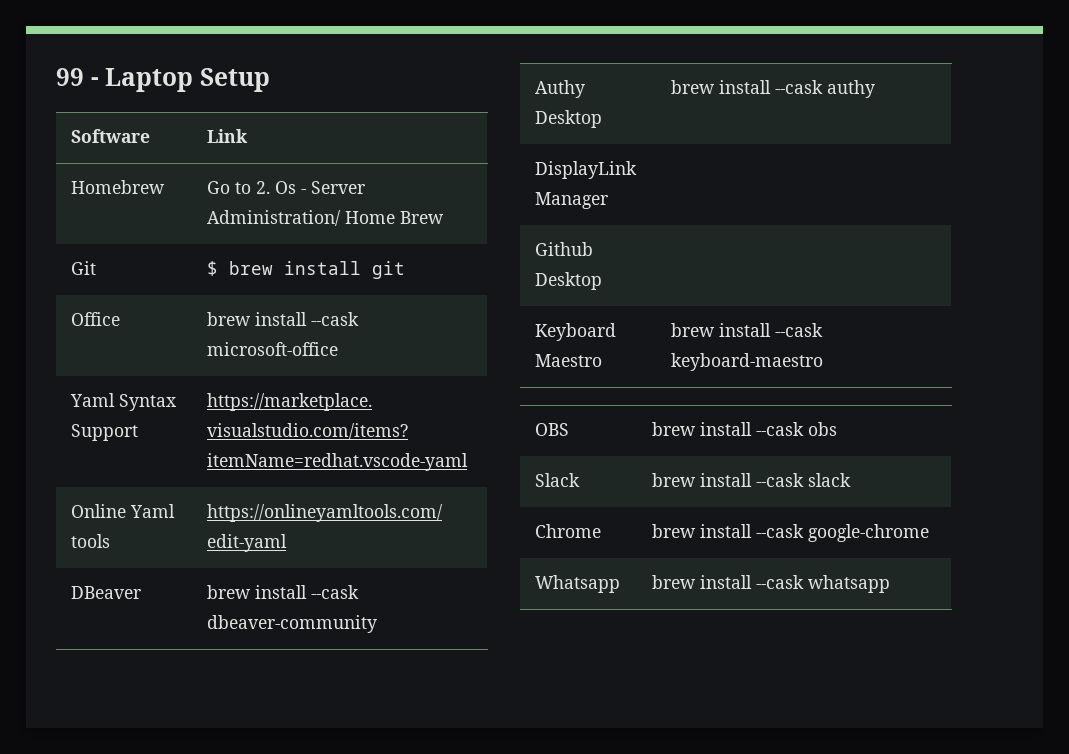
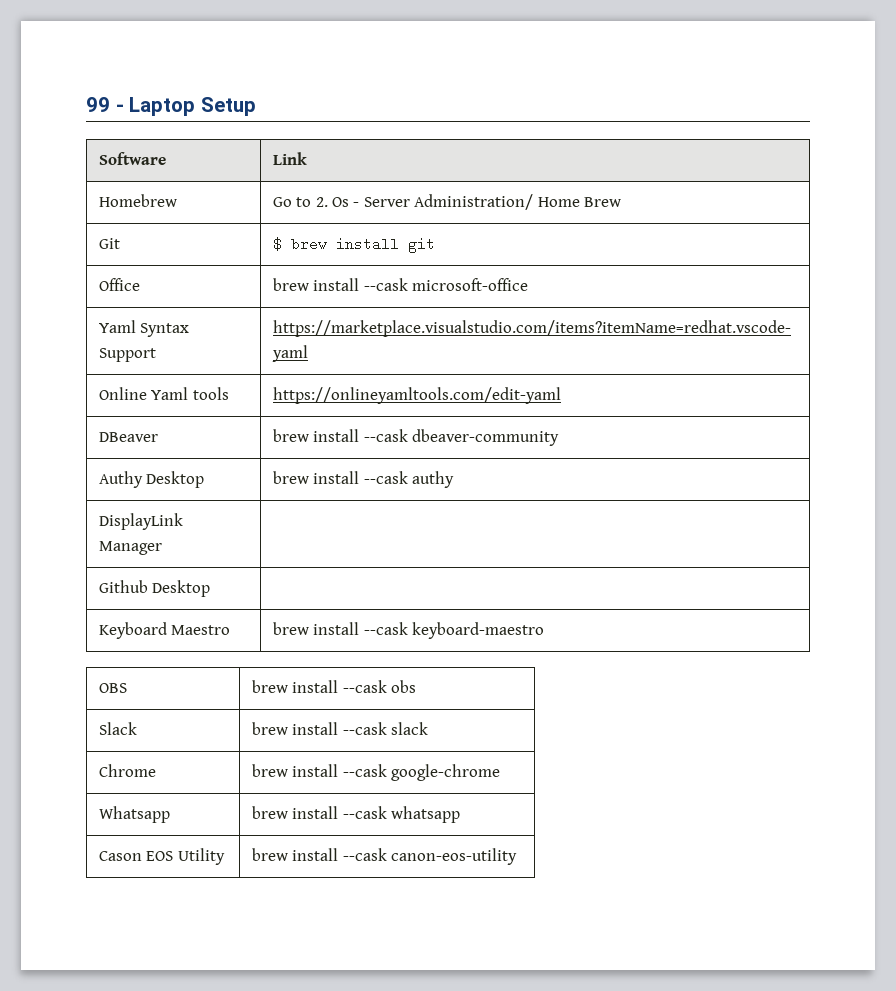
+ Cason EOS Utility | brew install --cask canon-eos-utility

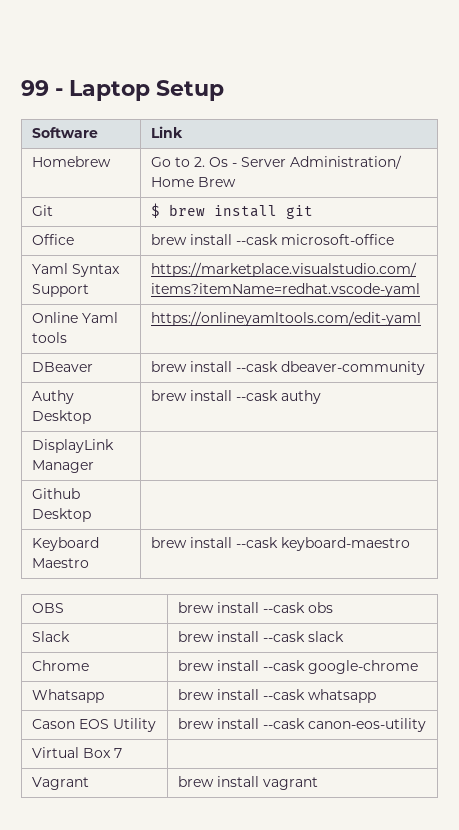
+ Virtual Box 7 |
+ Vagrant | brew install vagrant

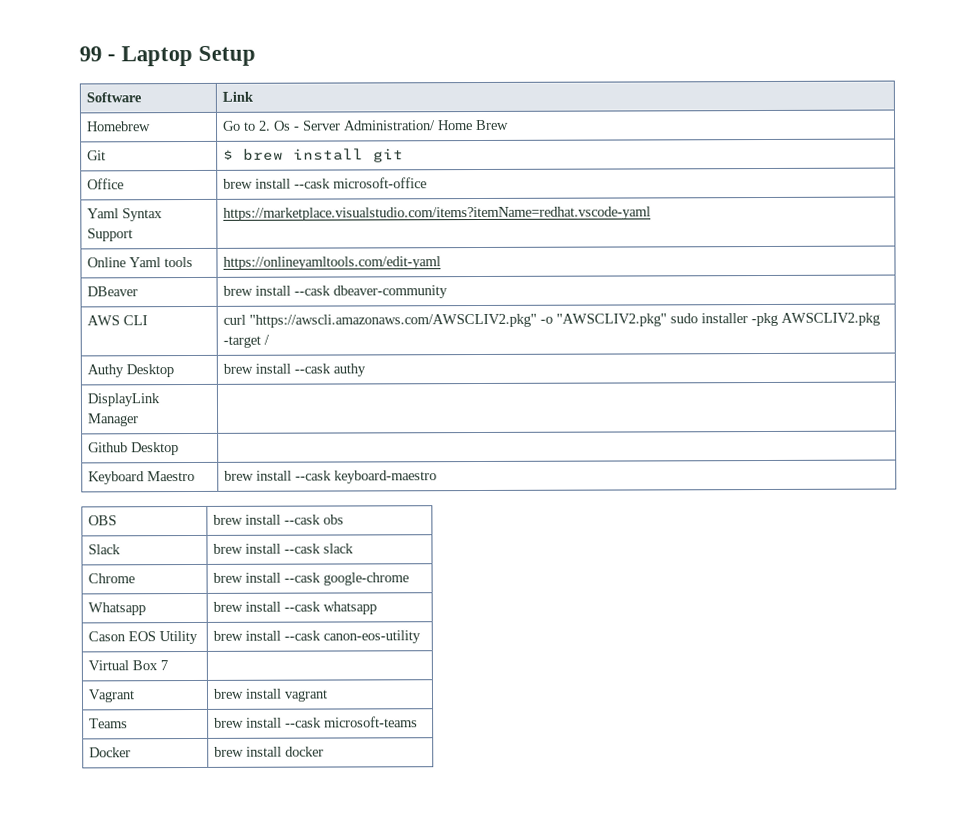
+ AWS CLI | curl "https://awscli.amazonaws.com/AWSCLIV2.pkg" -o "AWSCLIV2.pkg" sudo installer -pkg AWSCLIV2.pkg -target /
+ Teams | brew install --cask microsoft-teams
+ Docker | brew install docker

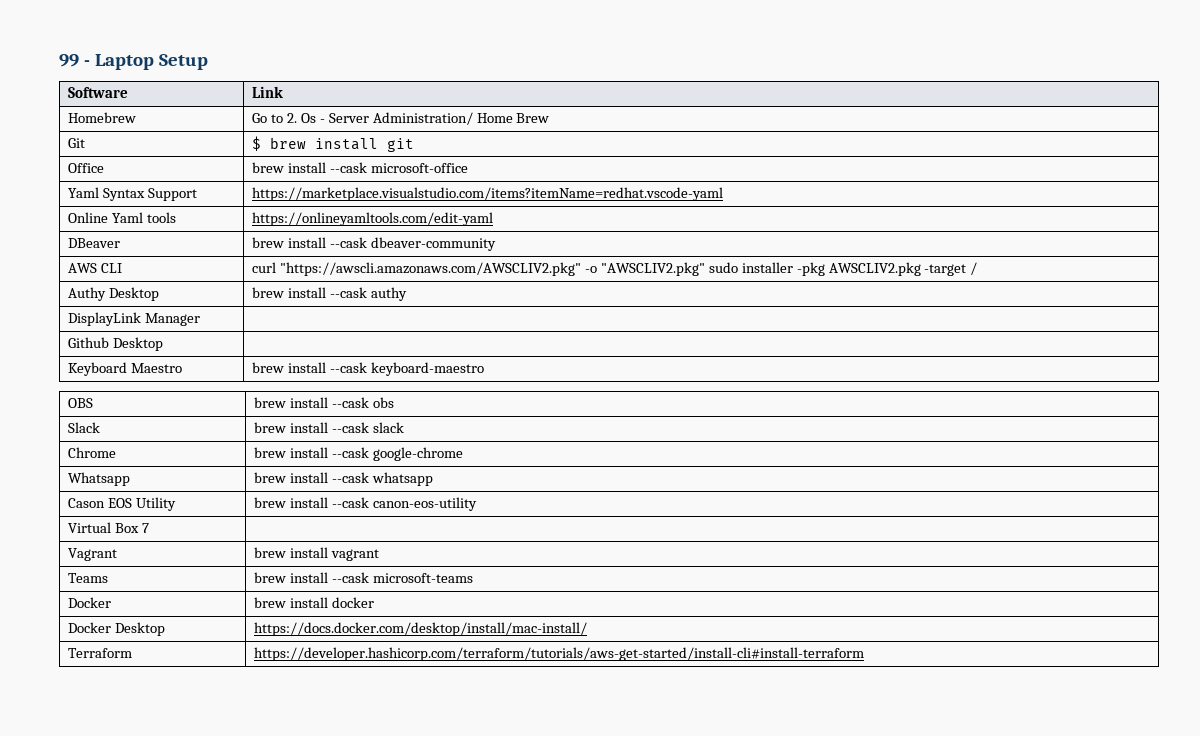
+ Docker Desktop | https://docs.docker.com/desktop/install/mac-install/
+ Terraform | https://developer.hashicorp.com/terraform/tutorials/aws-get-started/install-cli#install-terraform

